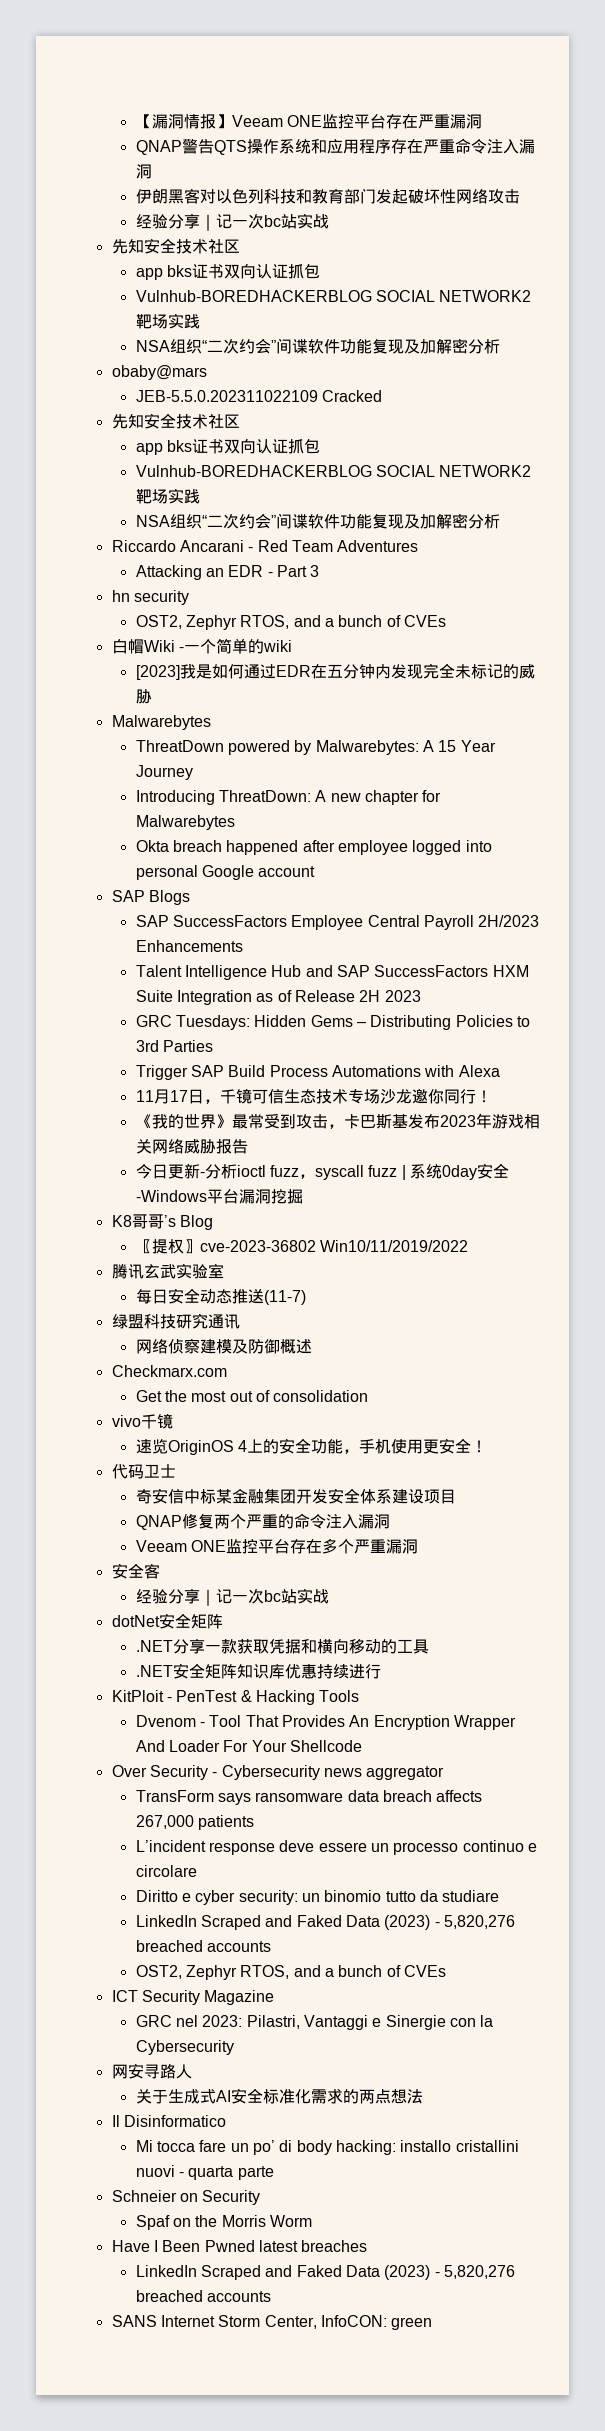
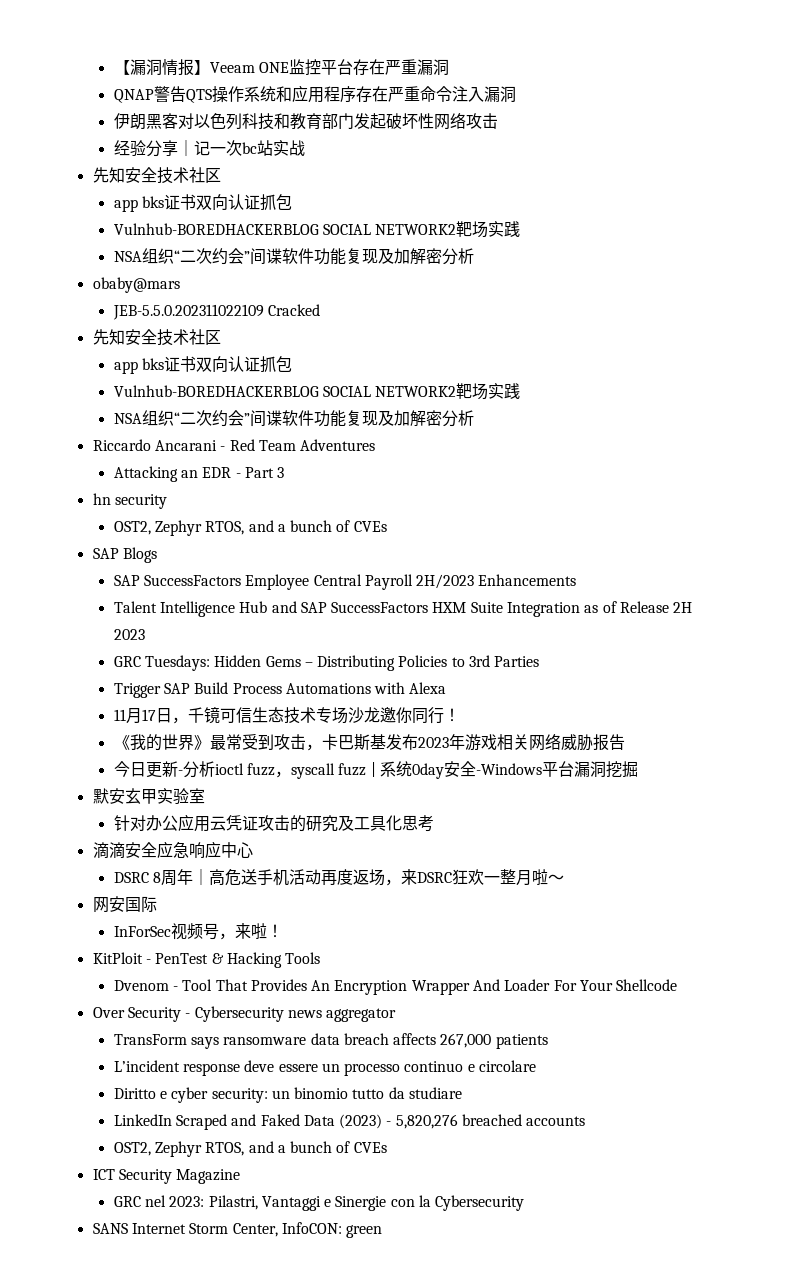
- 白帽Wiki -一个简单的wiki
- [2023]我是如何通过EDR在五分钟内发现完全未标记的威胁
- Malwarebytes
- ThreatDown powered by Malwarebytes: A 15 Year Journey
- Introducing ThreatDown: A new chapter for Malwarebytes
- Okta breach happened after employee logged into personal Google account
- K8哥哥’s Blog
- 〖提权〗cve-2023-36802 Win10/11/2019/2022
- 腾讯玄武实验室
- 每日安全动态推送(11-7)
- 绿盟科技研究通讯
- 网络侦察建模及防御概述
- Checkmarx.com
- Get the most out of consolidation
- vivo千镜
- 速览OriginOS 4上的安全功能，手机使用更安全！
- 代码卫士
- 奇安信中标某金融集团开发安全体系建设项目
- QNAP修复两个严重的命令注入漏洞
- Veeam ONE监控平台存在多个严重漏洞
- 安全客
- 经验分享｜记一次bc站实战
- dotNet安全矩阵
- .NET分享一款获取凭据和横向移动的工具
- .NET安全矩阵知识库优惠持续进行
+ 默安玄甲实验室
+ 针对办公应用云凭证攻击的研究及工具化思考
+ 滴滴安全应急响应中心
+ DSRC 8周年｜高危送手机活动再度返场，来DSRC狂欢一整月啦～
+ 网安国际
+ InForSec视频号，来啦！
- 网安寻路人
- 关于生成式AI安全标准化需求的两点想法
- Il Disinformatico
- Mi tocca fare un po’ di body hacking: installo cristallini nuovi - quarta parte
- Schneier on Security
- Spaf on the Morris Worm
- Have I Been Pwned latest breaches
- LinkedIn Scraped and Faked Data (2023) - 5,820,276 breached accounts

